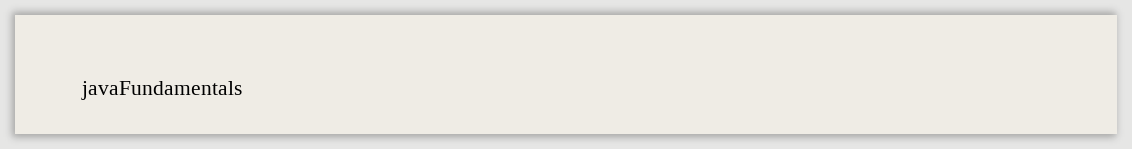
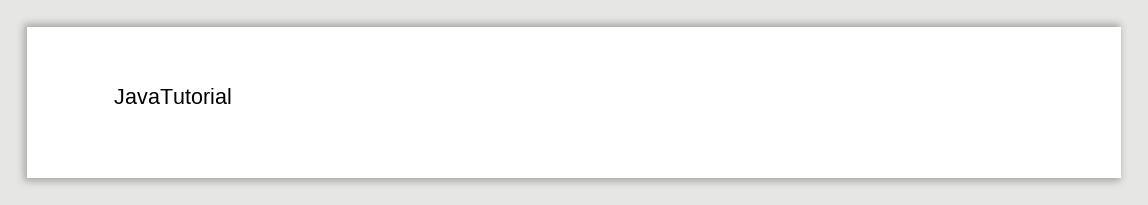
- javaFundamentals
+ JavaTutorial

